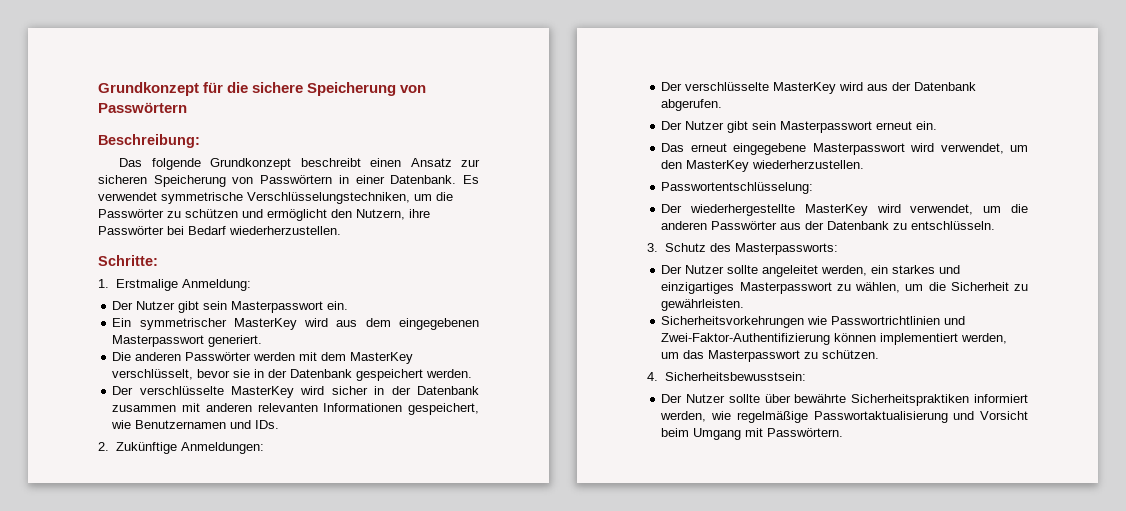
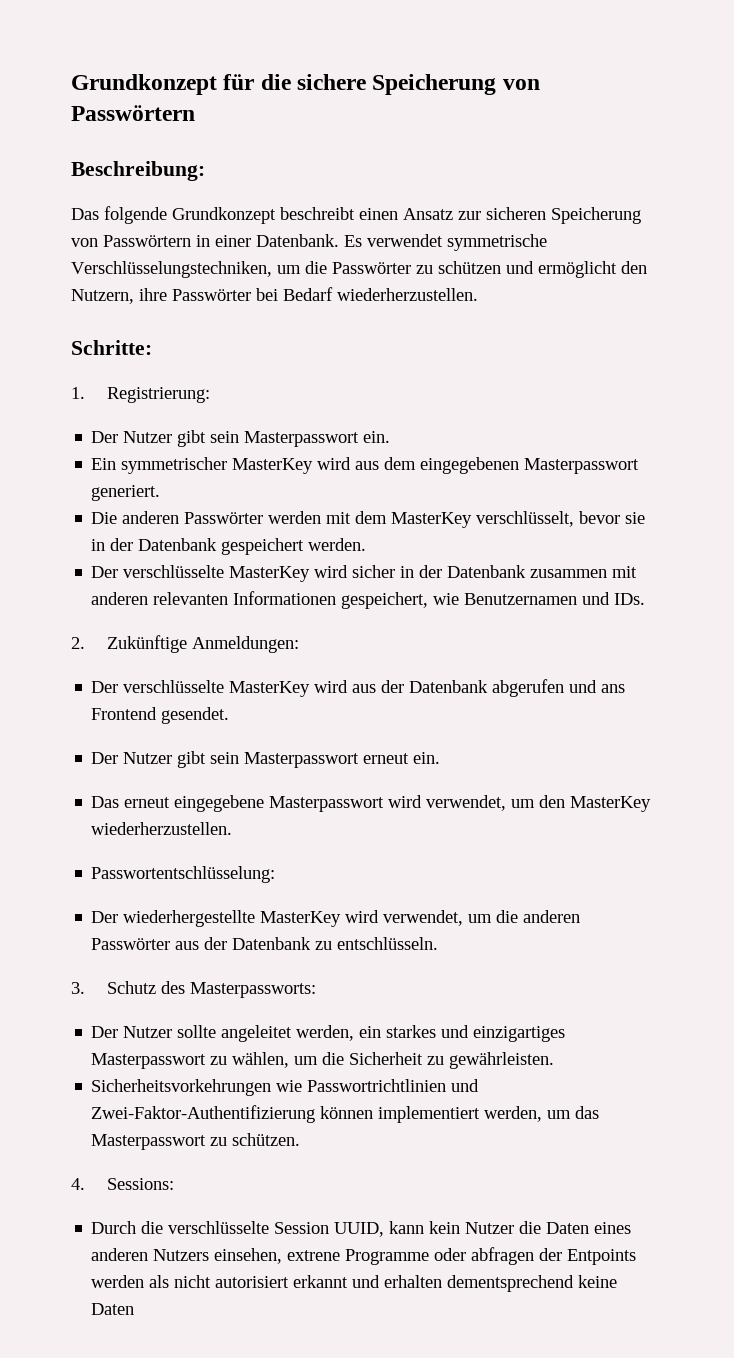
- 1. Erstmalige Anmeldung:
+ 1. Registrierung:
- Der verschlüsselte MasterKey wird aus der Datenbank abgerufen.
+ Der verschlüsselte MasterKey wird aus der Datenbank abgerufen und ans Frontend gesendet.
- 4. Sicherheitsbewusstsein:
- Der Nutzer sollte über bewährte Sicherheitspraktiken informiert werden, wie regelmäßige Passwortaktualisierung und Vorsicht beim Umgang mit Passwörtern.
+ 4. Sessions:
+ Durch die verschlüsselte Session UUID, kann kein Nutzer die Daten eines anderen Nutzers einsehen, extrene Programme oder abfragen der Entpoints werden als nicht autorisiert erkannt und erhalten dementsprechend keine Daten

